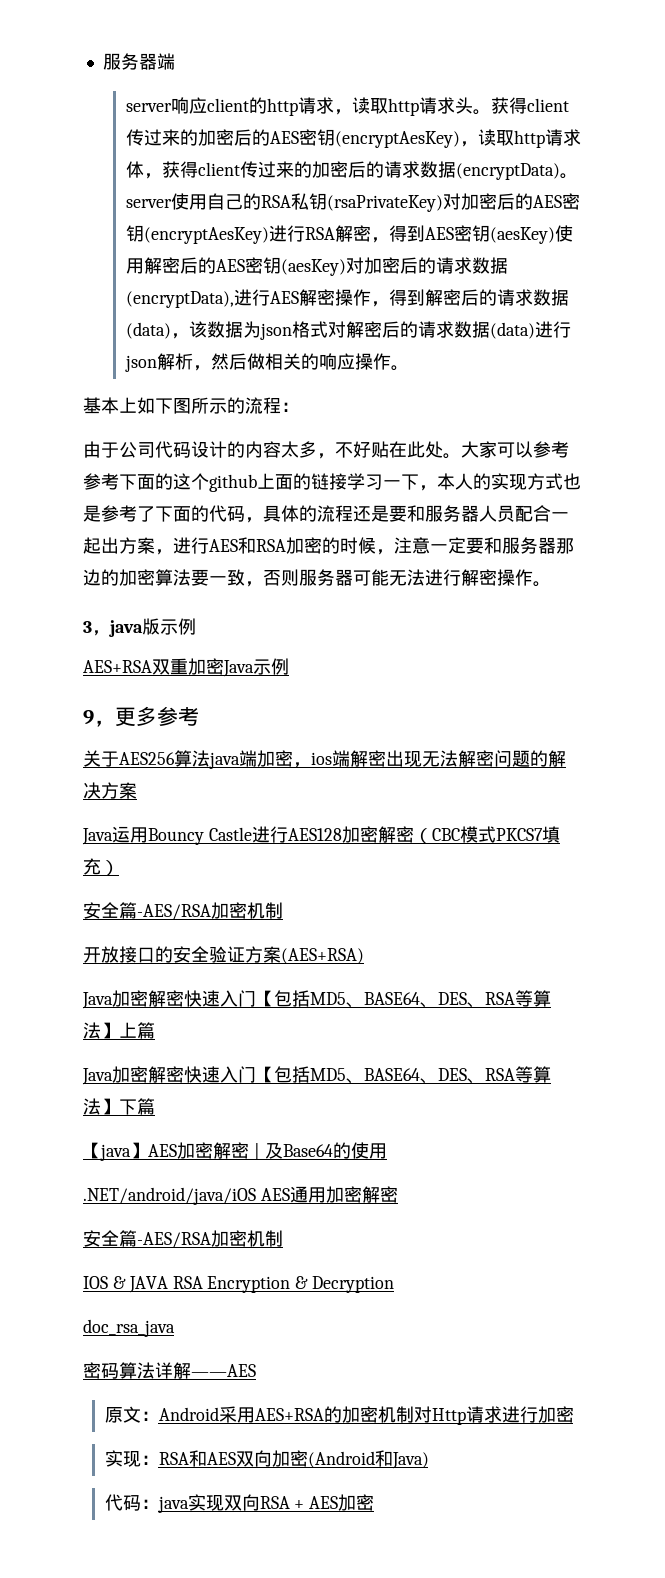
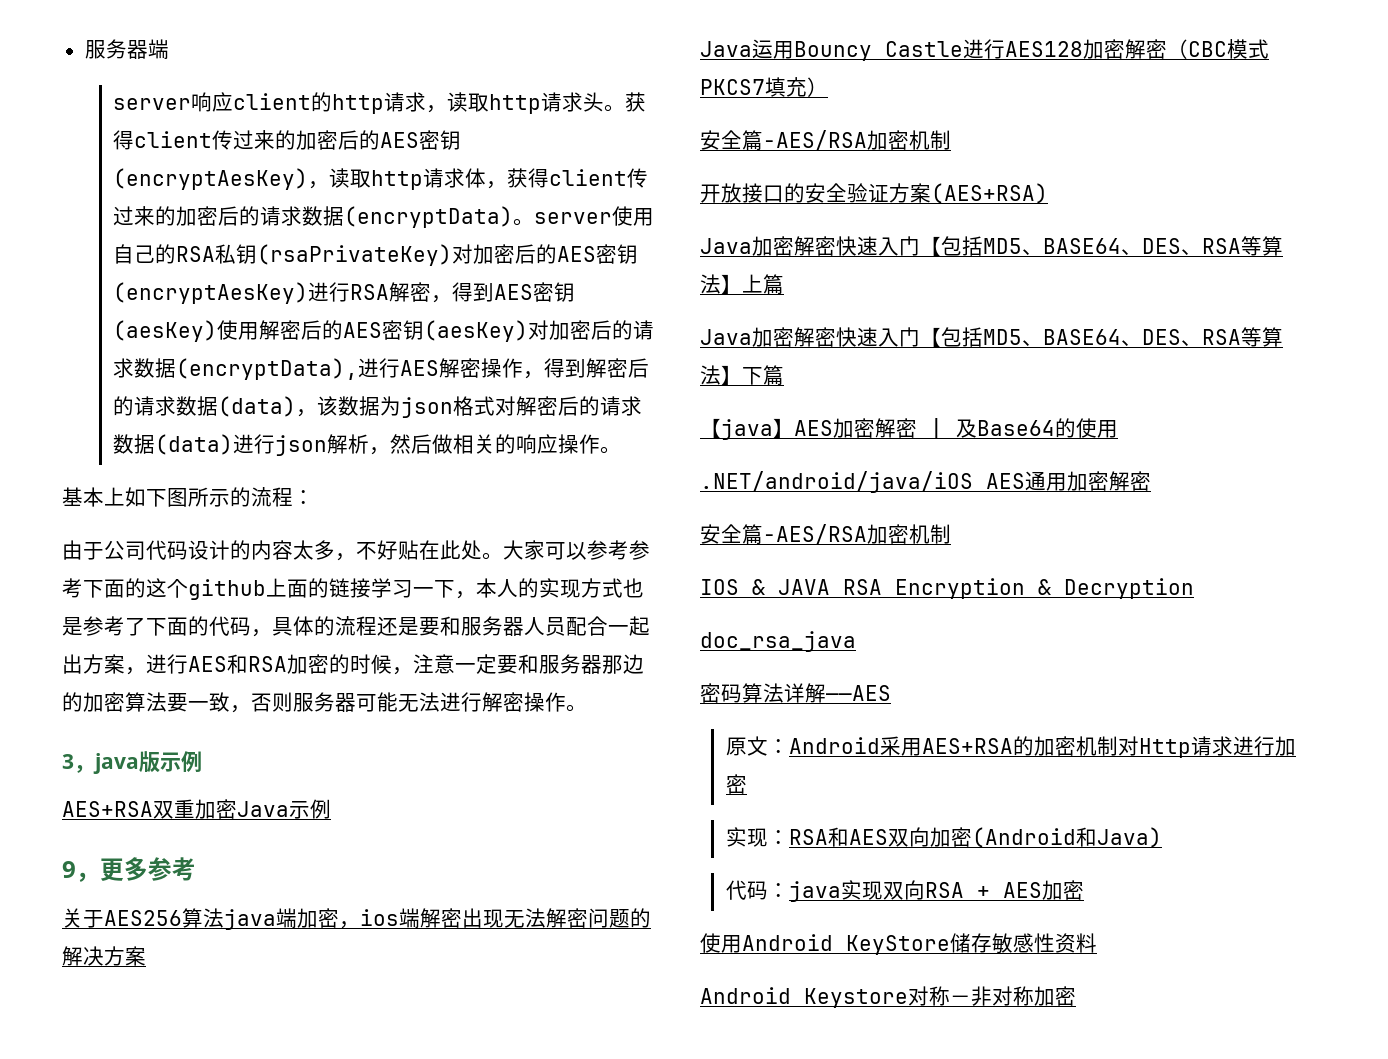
+ 使用Android KeyStore储存敏感性资料
+ Android Keystore对称－非对称加密

